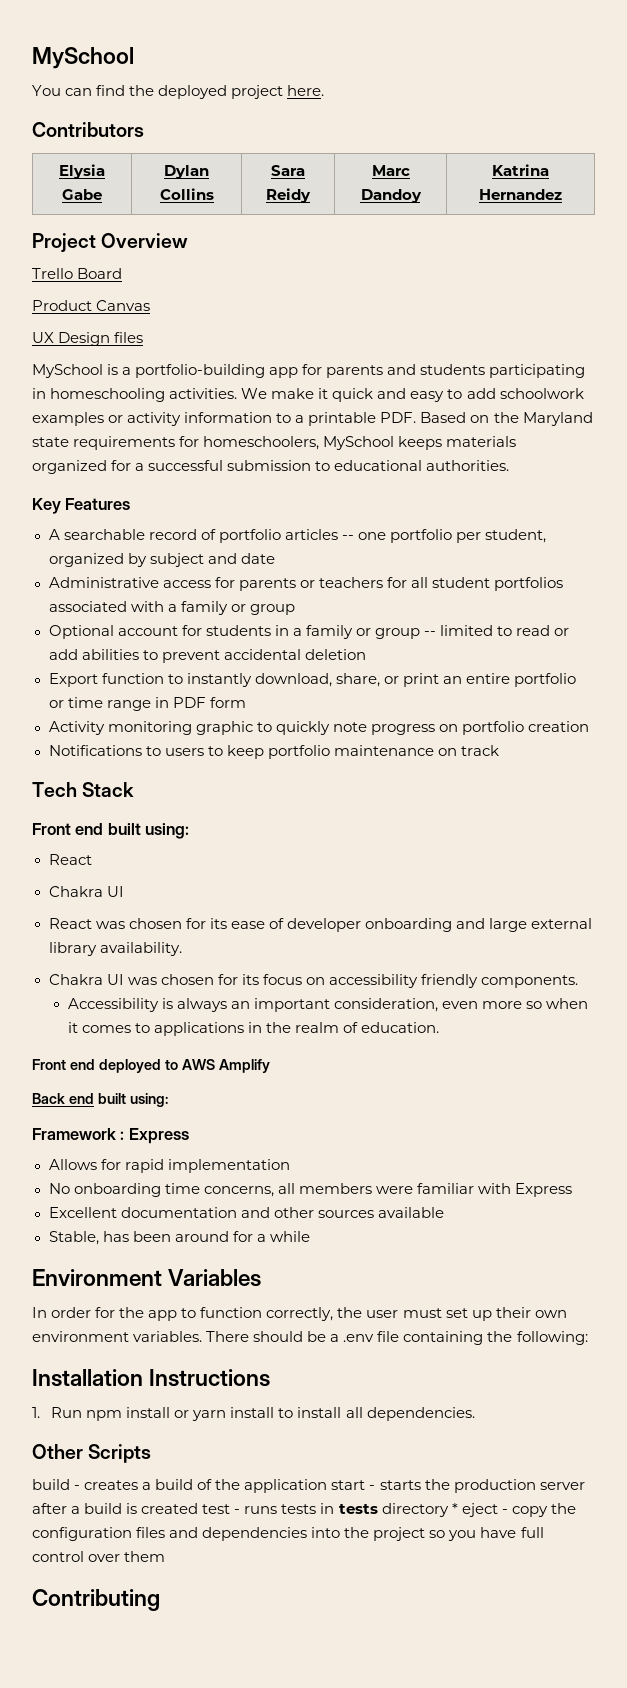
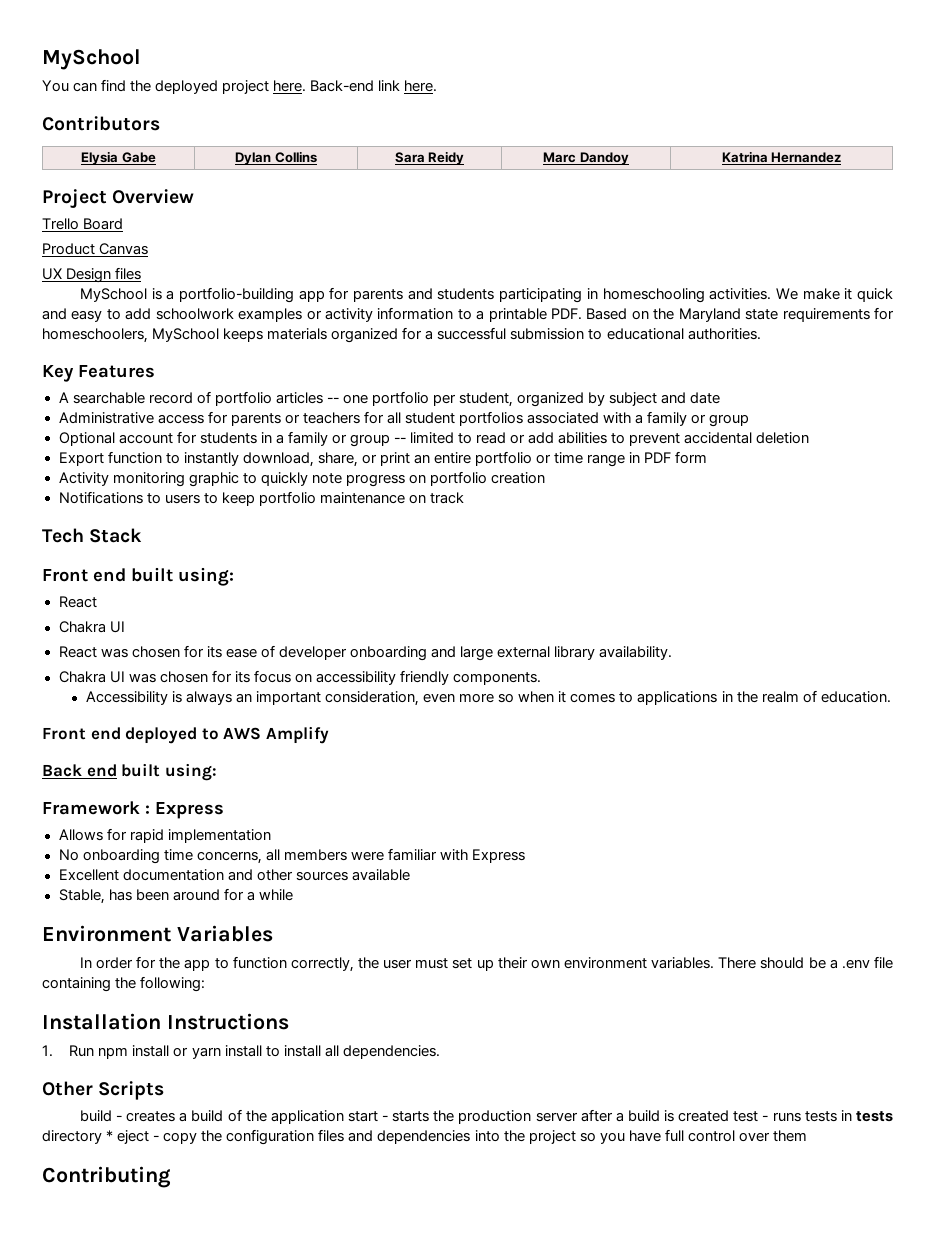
+ Back-end link here.

